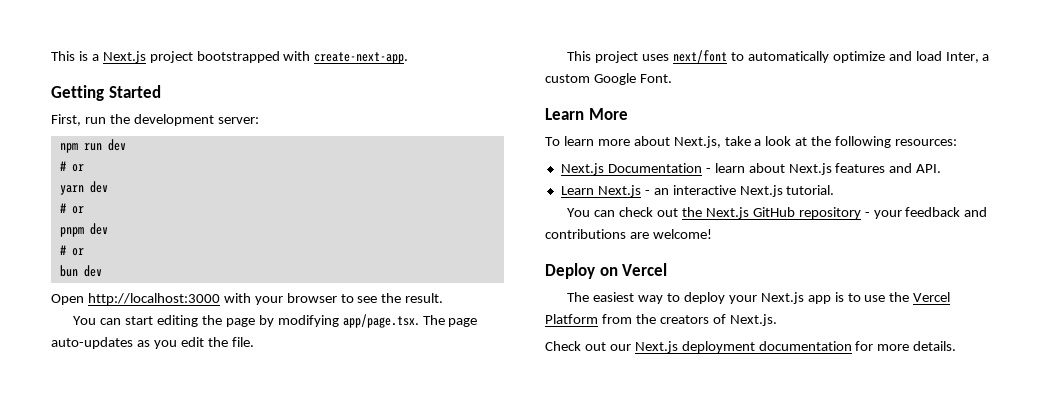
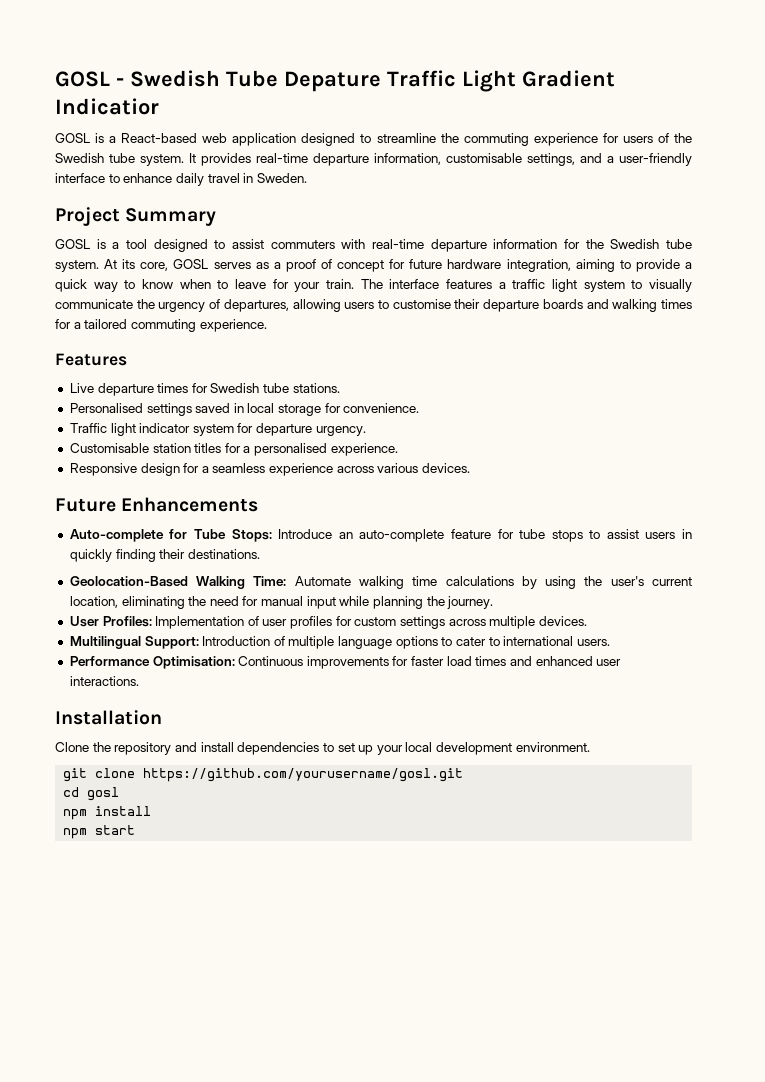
- This is a Next.js project bootstrapped with create-next-app.
- Getting Started
- First, run the development server:
- npm run dev
- # or
- yarn dev
- # or
- pnpm dev
- # or
- bun dev
- Open http://localhost:3000 with your browser to see the result.
- You can start editing the page by modifying app/page.tsx. The page auto-updates as you edit the file.
- This project uses next/font to automatically optimize and load Inter, a custom Google Font.
- Learn More
- To learn more about Next.js, take a look at the following resources:
- Next.js Documentation - learn about Next.js features and API.
- Learn Next.js - an interactive Next.js tutorial.
- You can check out the Next.js GitHub repository - your feedback and contributions are welcome!
- Deploy on Vercel
- The easiest way to deploy your Next.js app is to use the Vercel Platform from the creators of Next.js.
- Check out our Next.js deployment documentation for more details.
+ GOSL - Swedish Tube Depature Traffic Light Gradient Indicatior
+ GOSL is a React-based web application designed to streamline the commuting experience for users of the Swedish tube system. It provides real-time departure information, customisable settings, and a user-friendly interface to enhance daily travel in Sweden.
+ Project Summary
+ GOSL is a tool designed to assist commuters with real-time departure information for the Swedish tube system. At its core, GOSL serves as a proof of concept for future hardware integration, aiming to provide a quick way to know when to leave for your train. The interface features a traffic light system to visually communicate the urgency of departures, allowing users to customise their departure boards and walking times for a tailored commuting experience.
+ Features
+ Live departure times for Swedish tube stations.
+ Personalised settings saved in local storage for convenience.
+ Traffic light indicator system for departure urgency.
+ Customisable station titles for a personalised experience.
+ Responsive design for a seamless experience across various devices.
+ Future Enhancements
+ Auto-complete for Tube Stops: Introduce an auto-complete feature for tube stops to assist users in quickly finding their destinations.
+ Geolocation-Based Walking Time: Automate walking time calculations by using the user's current location, eliminating the need for manual input while planning the journey.
+ User Profiles: Implementation of user profiles for custom settings across multiple devices.
+ Multilingual Support: Introduction of multiple language options to cater to international users.
+ Performance Optimisation: Continuous improvements for faster load times and enhanced user interactions.
+ Installation
+ Clone the repository and install dependencies to set up your local development environment.
+ git clone https://github.com/yourusername/gosl.git
+ cd gosl
+ npm install
+ npm start

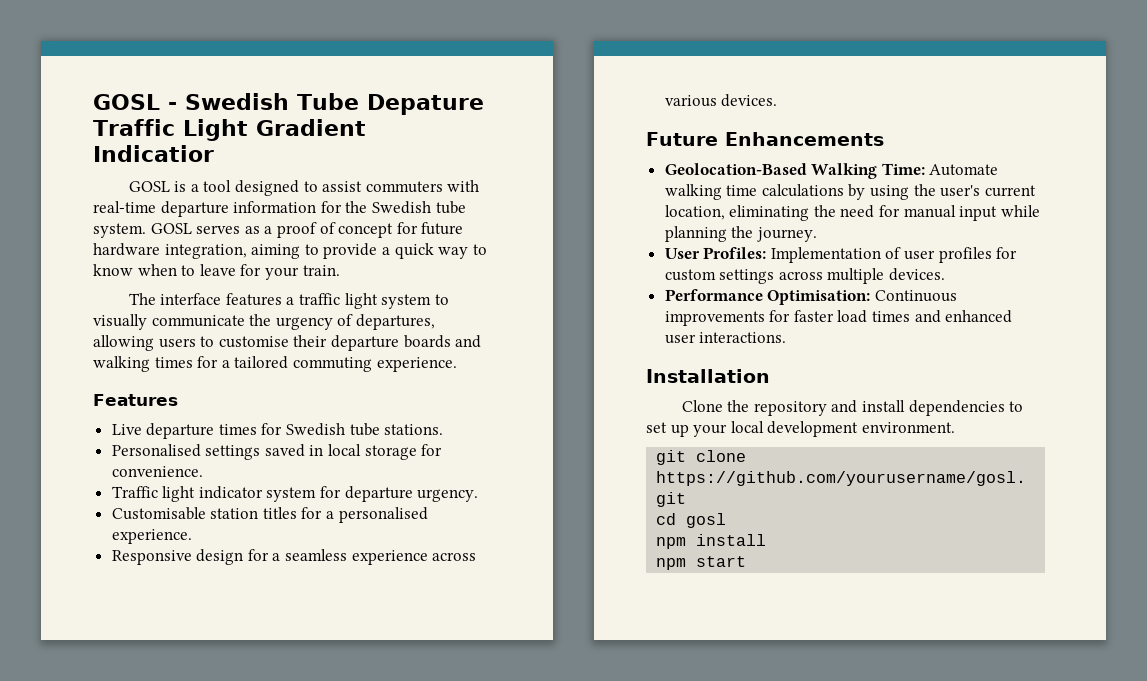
- GOSL is a React-based web application designed to streamline the commuting experience for users of the Swedish tube system. It provides real-time departure information, customisable settings, and a user-friendly interface to enhance daily travel in Sweden.
- Project Summary
- At its core, GOSL serves as a proof of concept for future hardware integration, aiming to provide a quick way to know when to leave for your train. The interface features a traffic light system to visually communicate the urgency of departures, allowing users to customise their departure boards and walking times for a tailored commuting experience.
+ GOSL serves as a proof of concept for future hardware integration, aiming to provide a quick way to know when to leave for your train.
+ The interface features a traffic light system to visually communicate the urgency of departures, allowing users to customise their departure boards and walking times for a tailored commuting experience.
- Auto-complete for Tube Stops: Introduce an auto-complete feature for tube stops to assist users in quickly finding their destinations.
- Multilingual Support: Introduction of multiple language options to cater to international users.

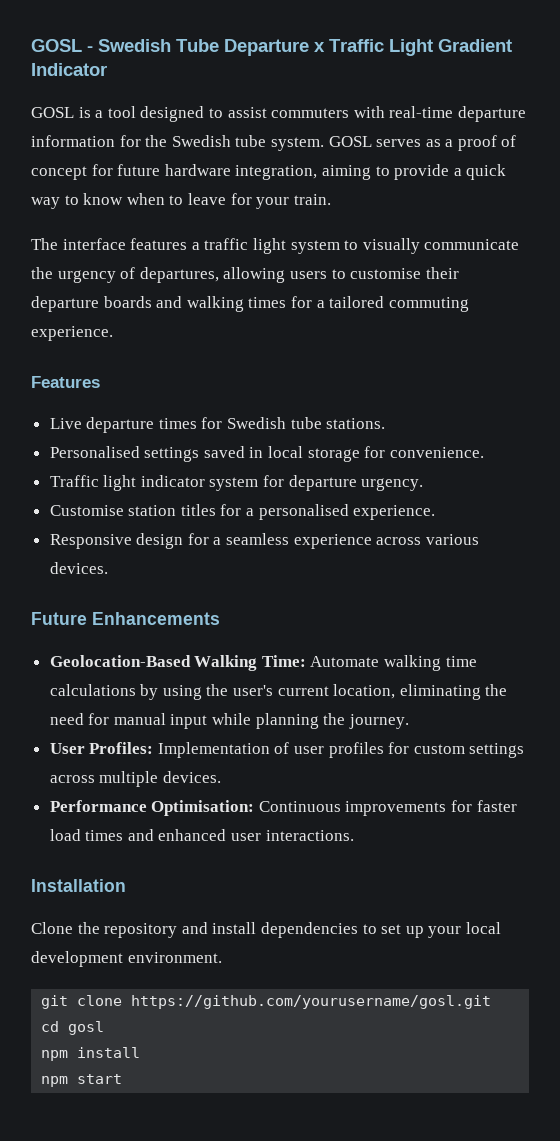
- GOSL - Swedish Tube Depature Traffic Light Gradient Indicatior
+ GOSL - Swedish Tube Departure x Traffic Light Gradient Indicator
- Customisable station titles for a personalised experience.
+ Customise station titles for a personalised experience.

